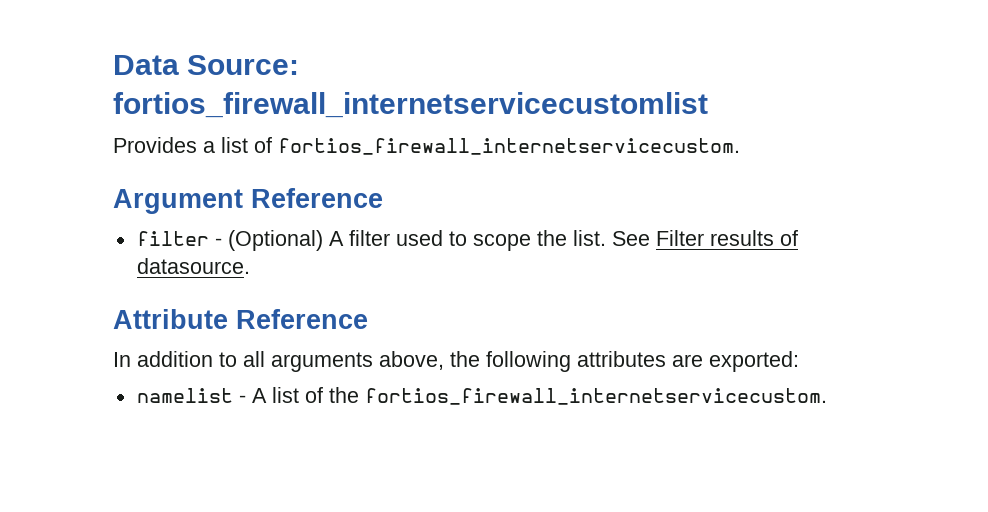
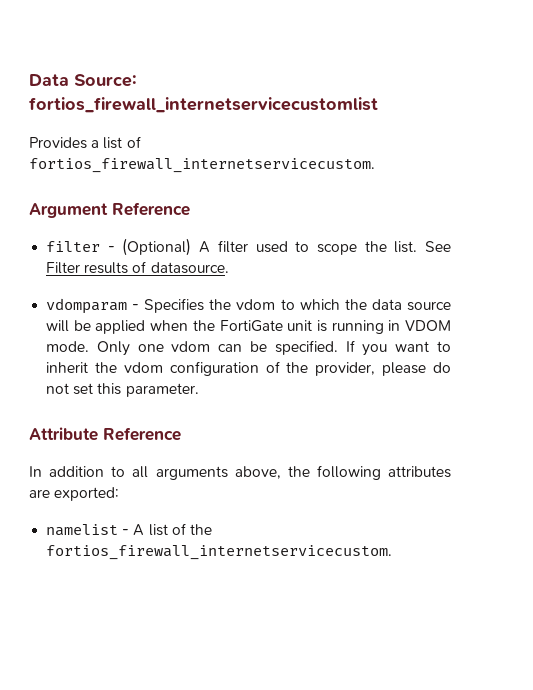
+ vdomparam - Specifies the vdom to which the data source will be applied when the FortiGate unit is running in VDOM mode. Only one vdom can be specified. If you want to inherit the vdom configuration of the provider, please do not set this parameter.

